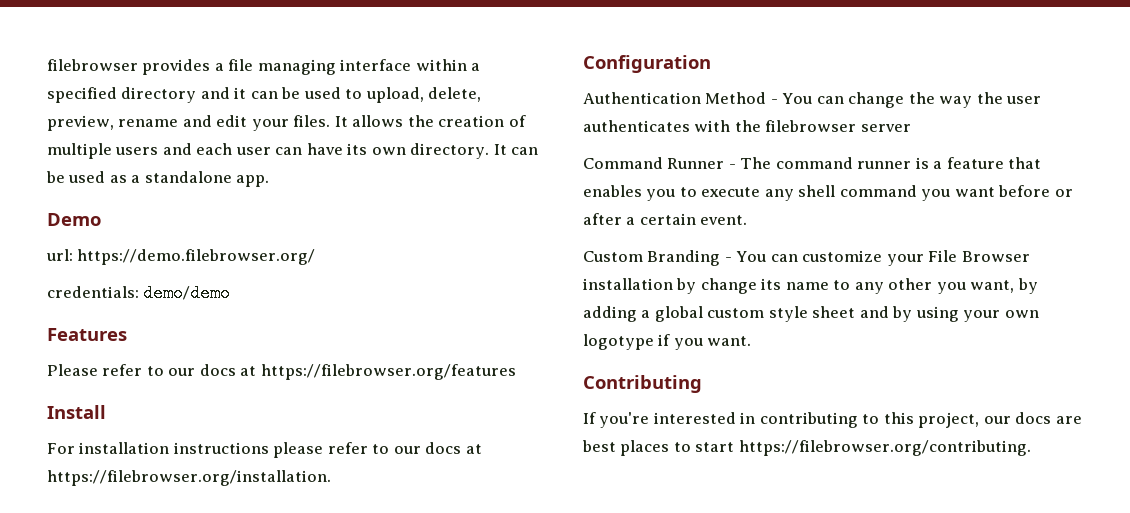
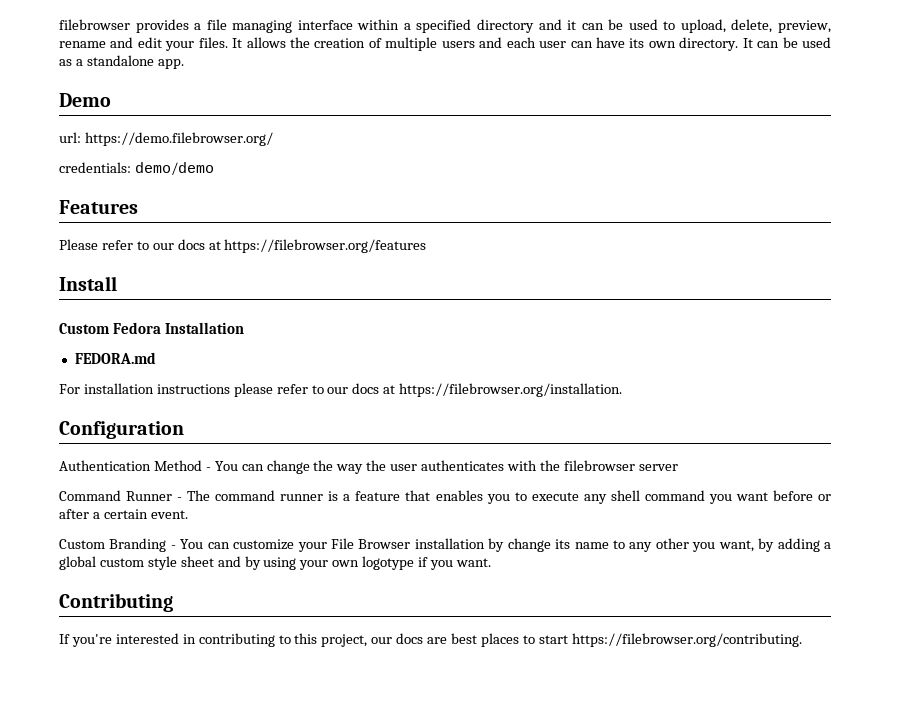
+ Custom Fedora Installation
+ FEDORA.md

